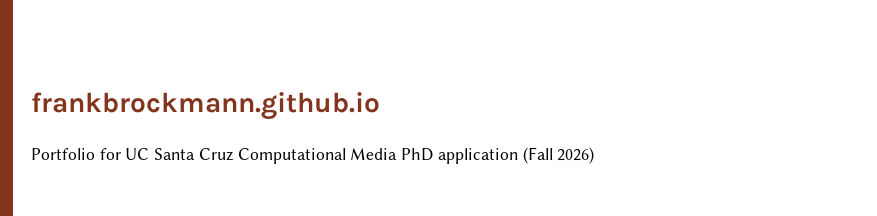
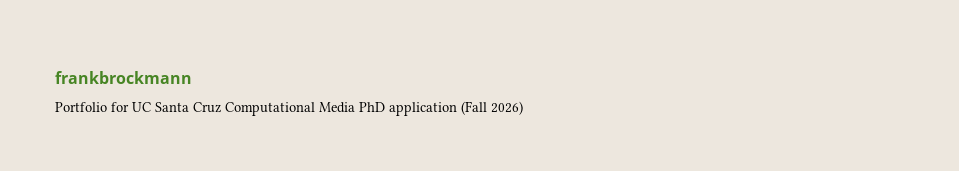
- frankbrockmann.github.io
+ frankbrockmann

